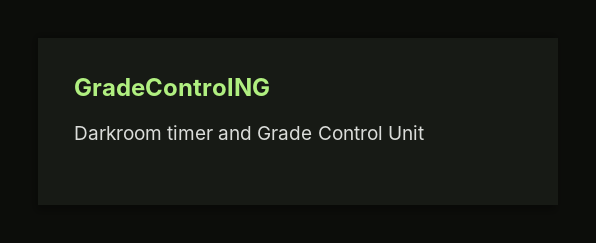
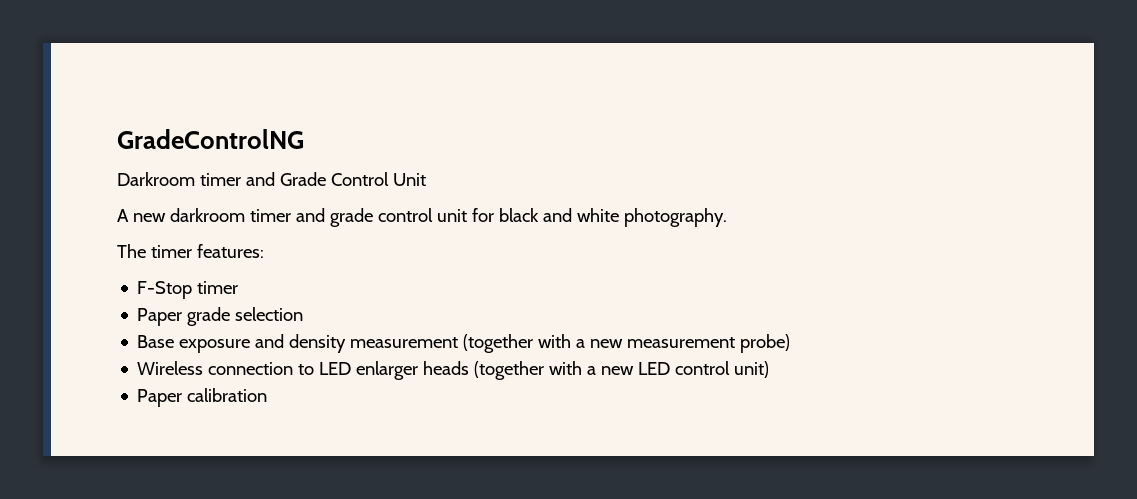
+ A new darkroom timer and grade control unit for black and white photography.
+ The timer features:
+ F-Stop timer
+ Paper grade selection
+ Base exposure and density measurement (together with a new measurement probe)
+ Wireless connection to LED enlarger heads (together with a new LED control unit)
+ Paper calibration

